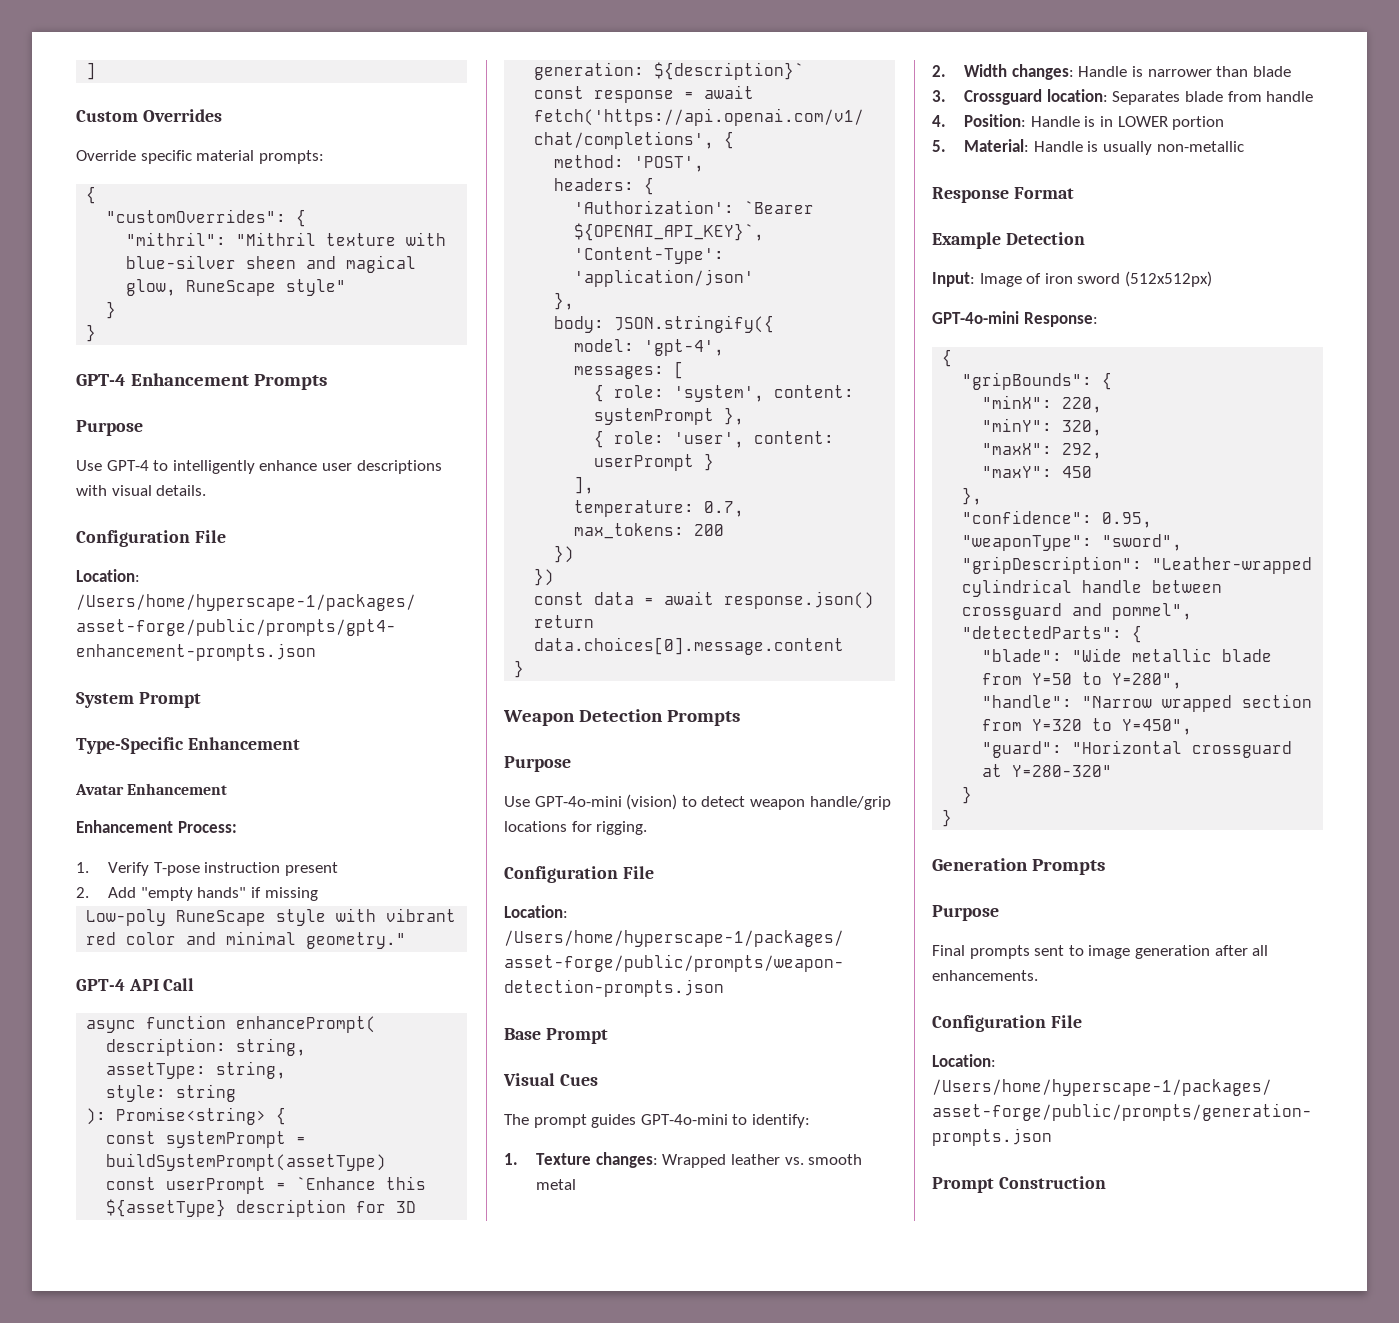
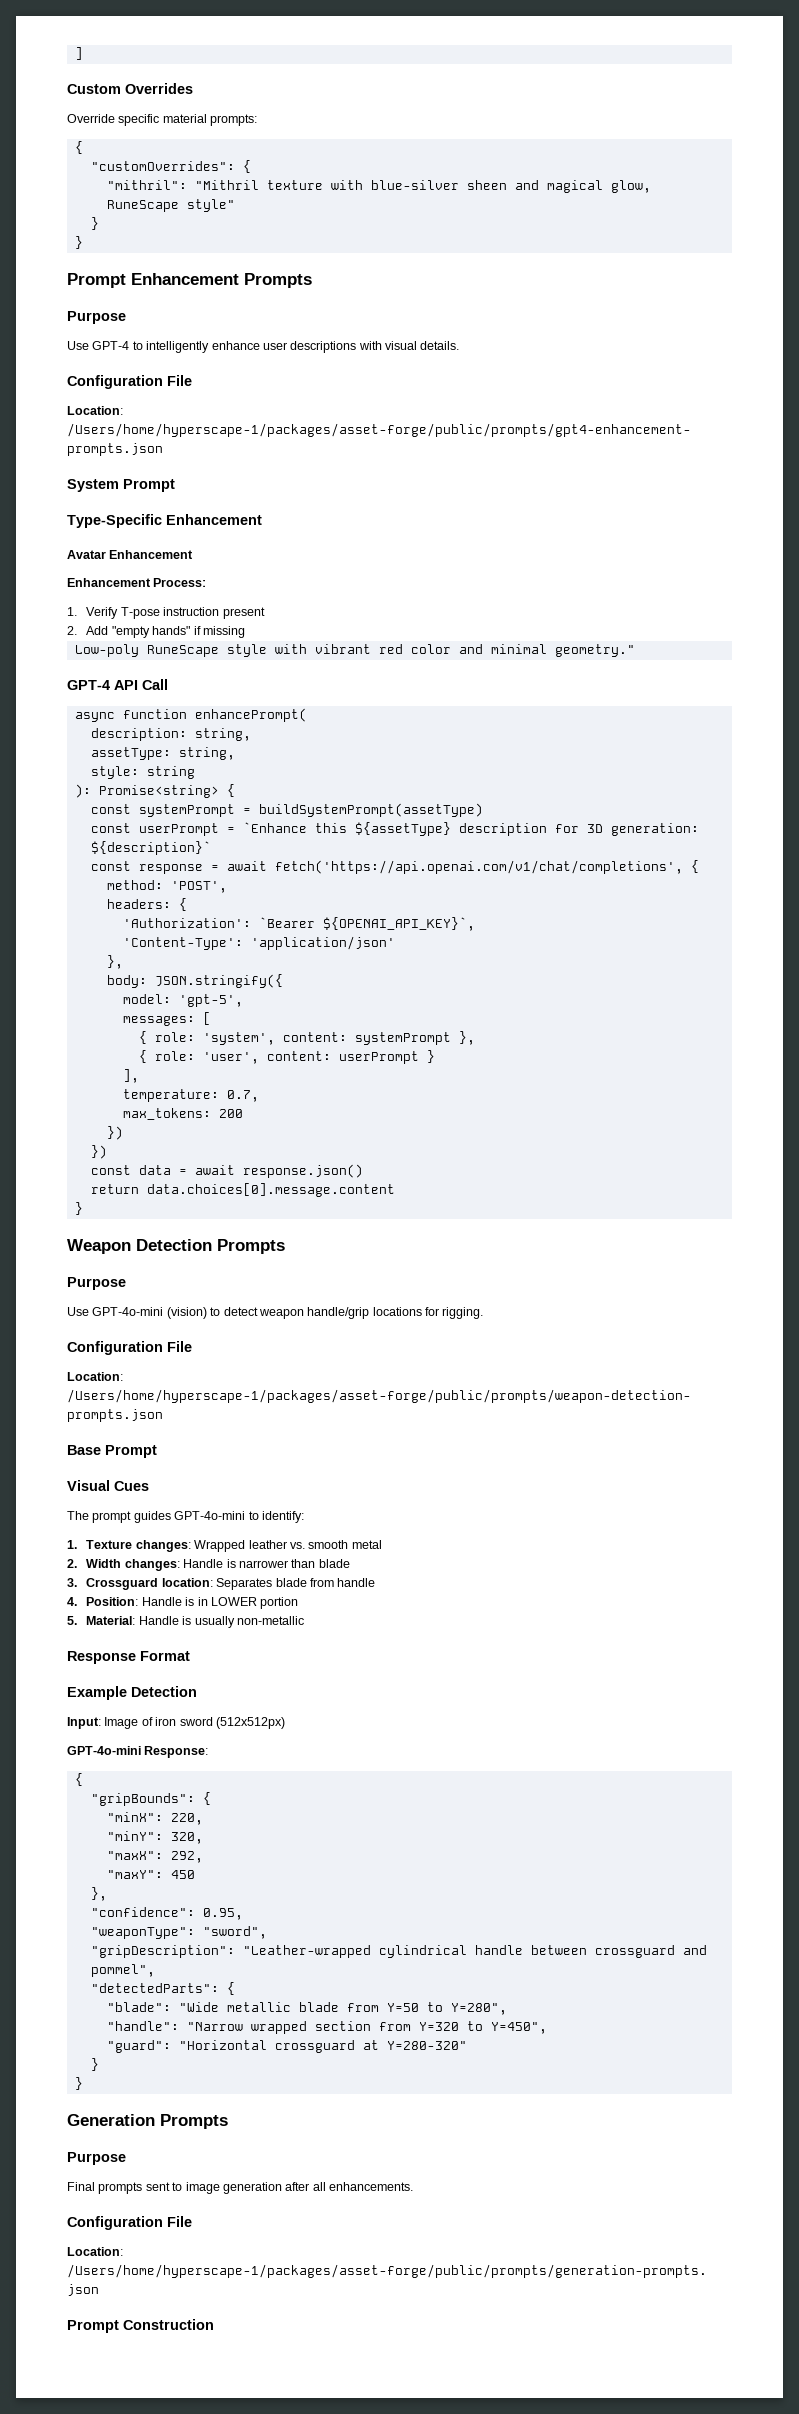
- GPT-4 Enhancement Prompts
+ Prompt Enhancement Prompts
- model: 'gpt-4',
+ model: 'gpt-5',

